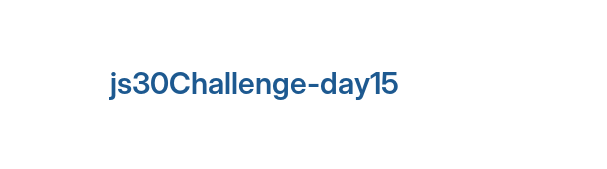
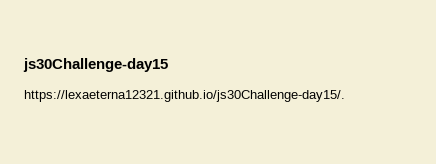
+ https://lexaeterna12321.github.io/js30Challenge-day15/.

